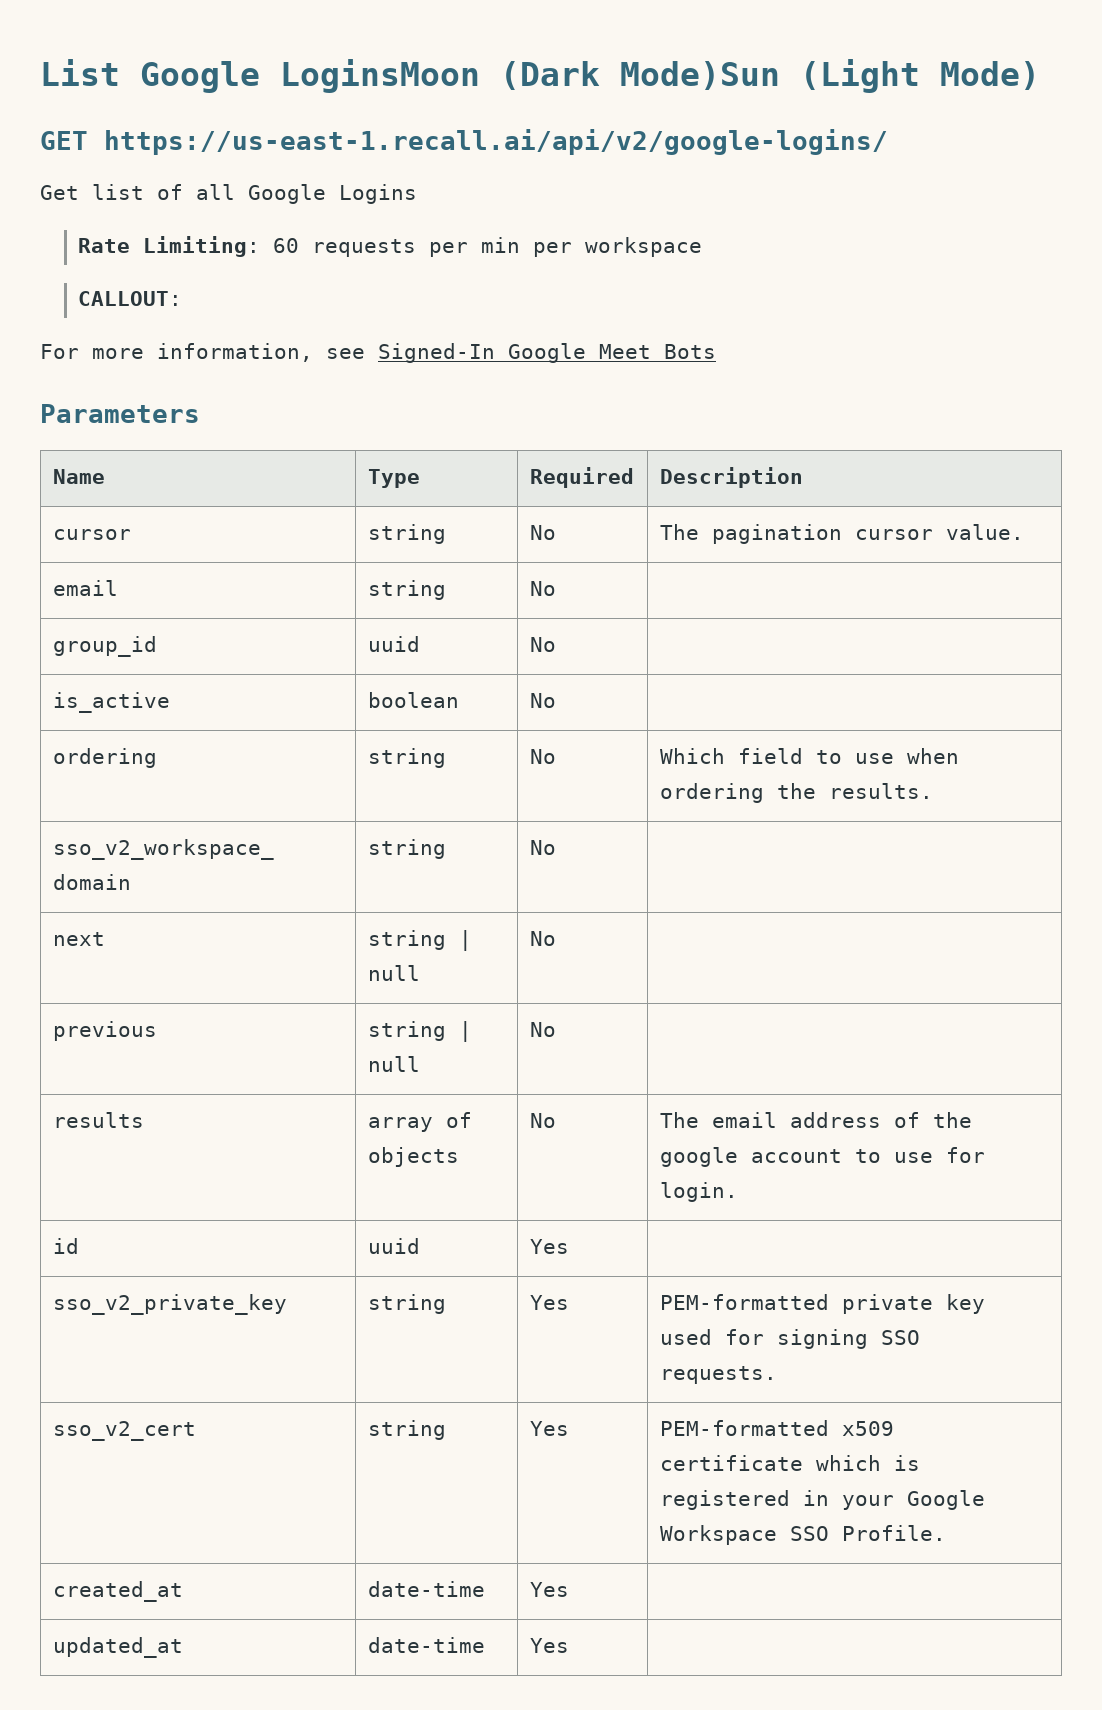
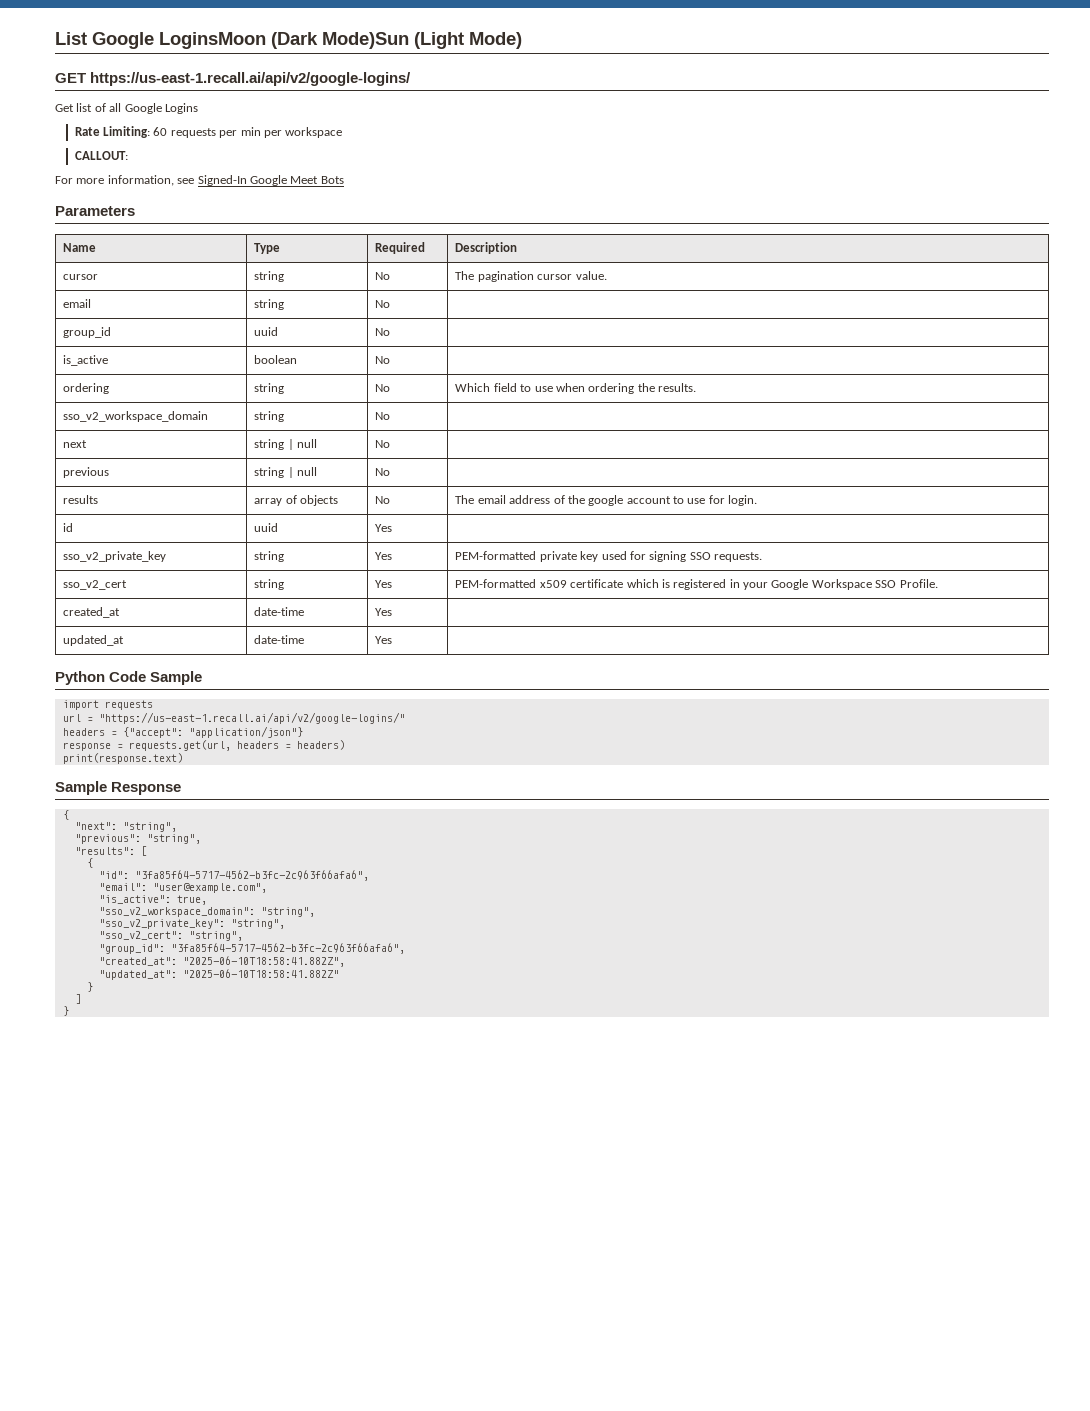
+ Python Code Sample
+ import requests
+ url = "https://us-east-1.recall.ai/api/v2/google-logins/"
+ headers = {"accept": "application/json"}
+ response = requests.get(url, headers = headers)
+ print(response.text)
+ Sample Response
+ {
+ "next": "string",
+ "previous": "string",
+ "results": [
+ {
+ "id": "3fa85f64-5717-4562-b3fc-2c963f66afa6",
+ "email": "user@example.com",
+ "is_active": true,
+ "sso_v2_workspace_domain": "string",
+ "sso_v2_private_key": "string",
+ "sso_v2_cert": "string",
+ "group_id": "3fa85f64-5717-4562-b3fc-2c963f66afa6",
+ "created_at": "2025-06-10T18:58:41.882Z",
+ "updated_at": "2025-06-10T18:58:41.882Z"
+ }
+ ]
+ }

